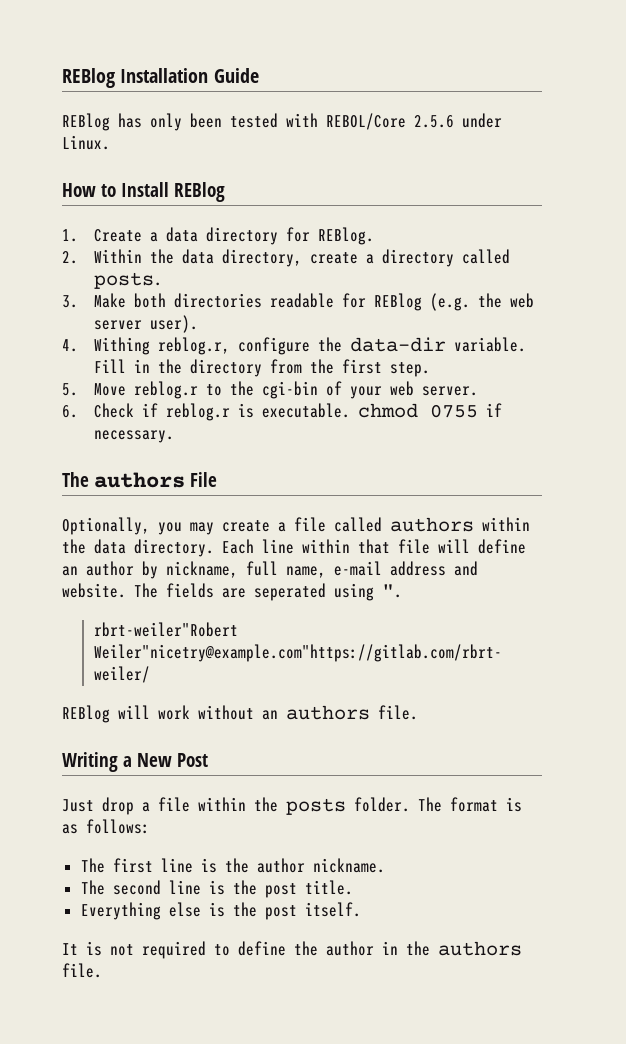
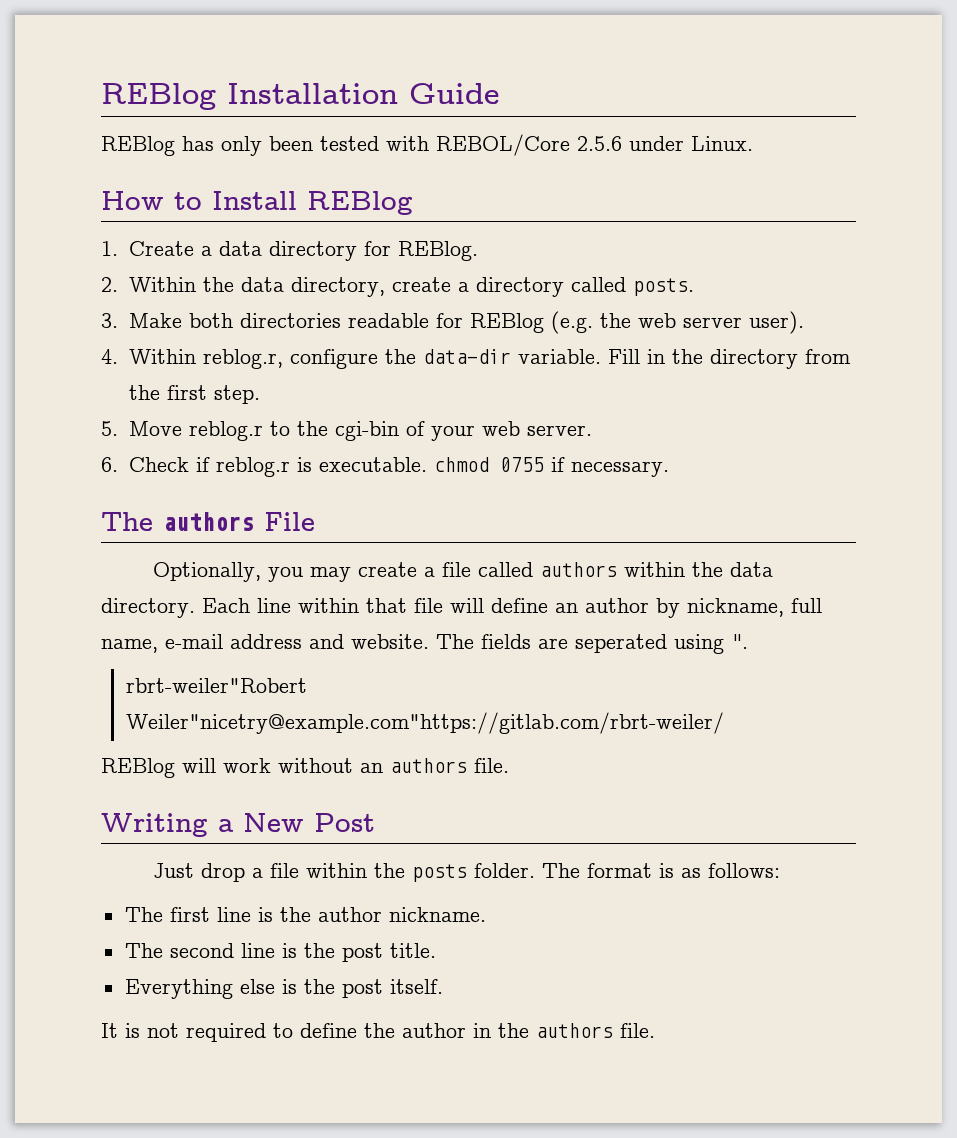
- 4. Withing reblog.r, configure the data-dir variable.
+ 4. Within reblog.r, configure the data-dir variable.

